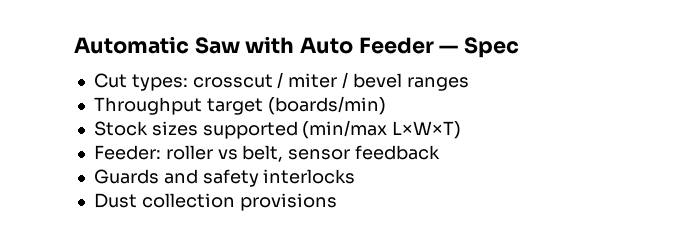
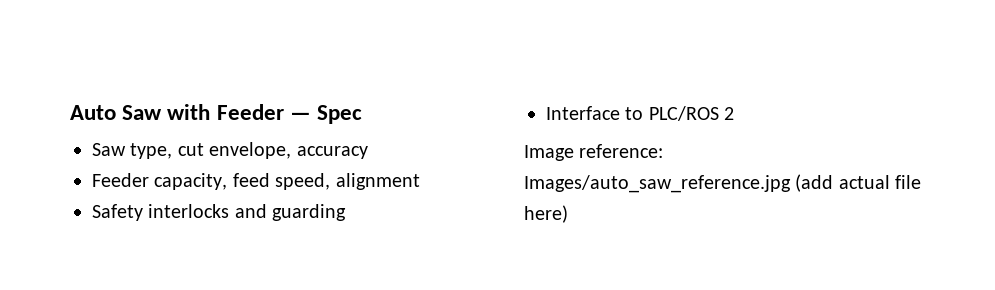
- Automatic Saw with Auto Feeder — Spec
+ Auto Saw with Feeder — Spec
- Cut types: crosscut / miter / bevel ranges
- Throughput target (boards/min)
- Stock sizes supported (min/max L×W×T)
- Feeder: roller vs belt, sensor feedback
- Guards and safety interlocks
- Dust collection provisions
+ Saw type, cut envelope, accuracy
+ Feeder capacity, feed speed, alignment
+ Safety interlocks and guarding
+ Interface to PLC/ROS 2
+ Image reference: Images/auto_saw_reference.jpg (add actual file here)

